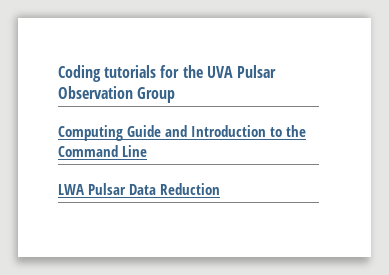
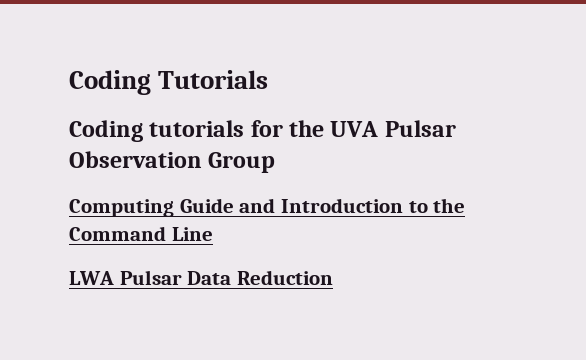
+ Coding Tutorials

